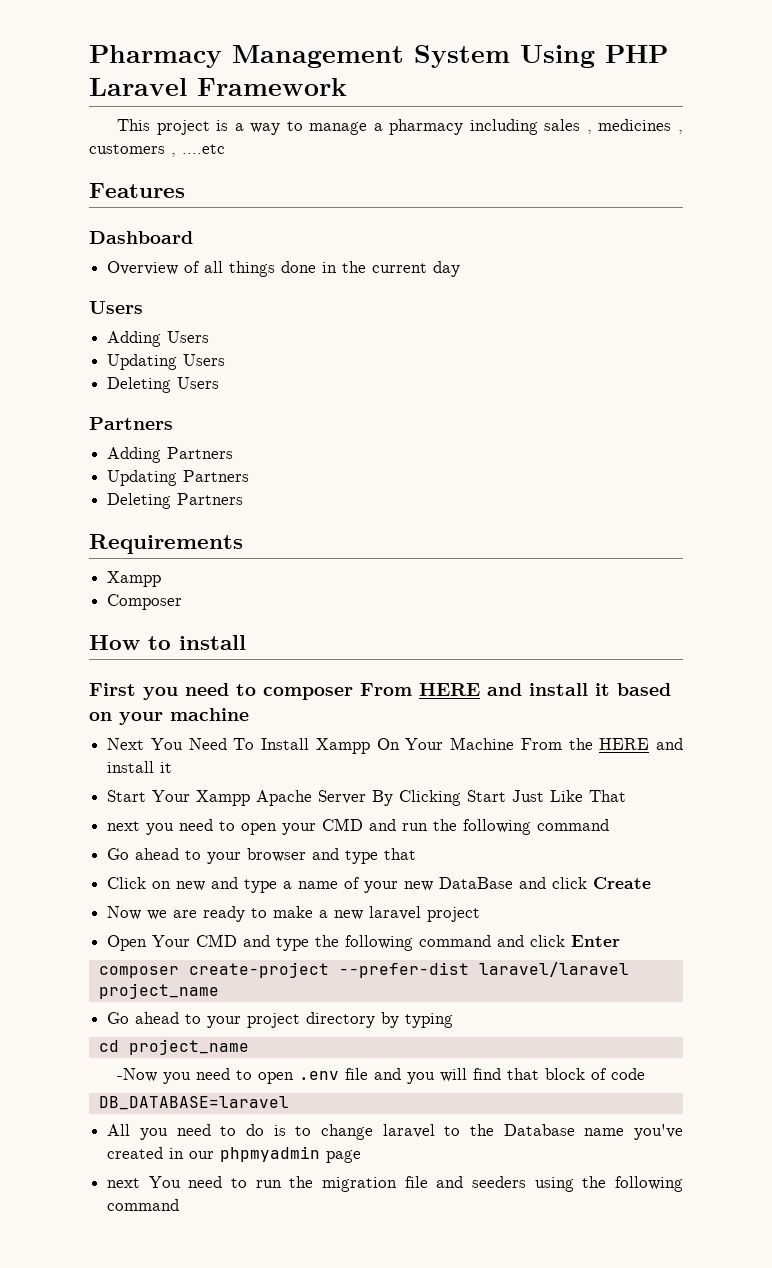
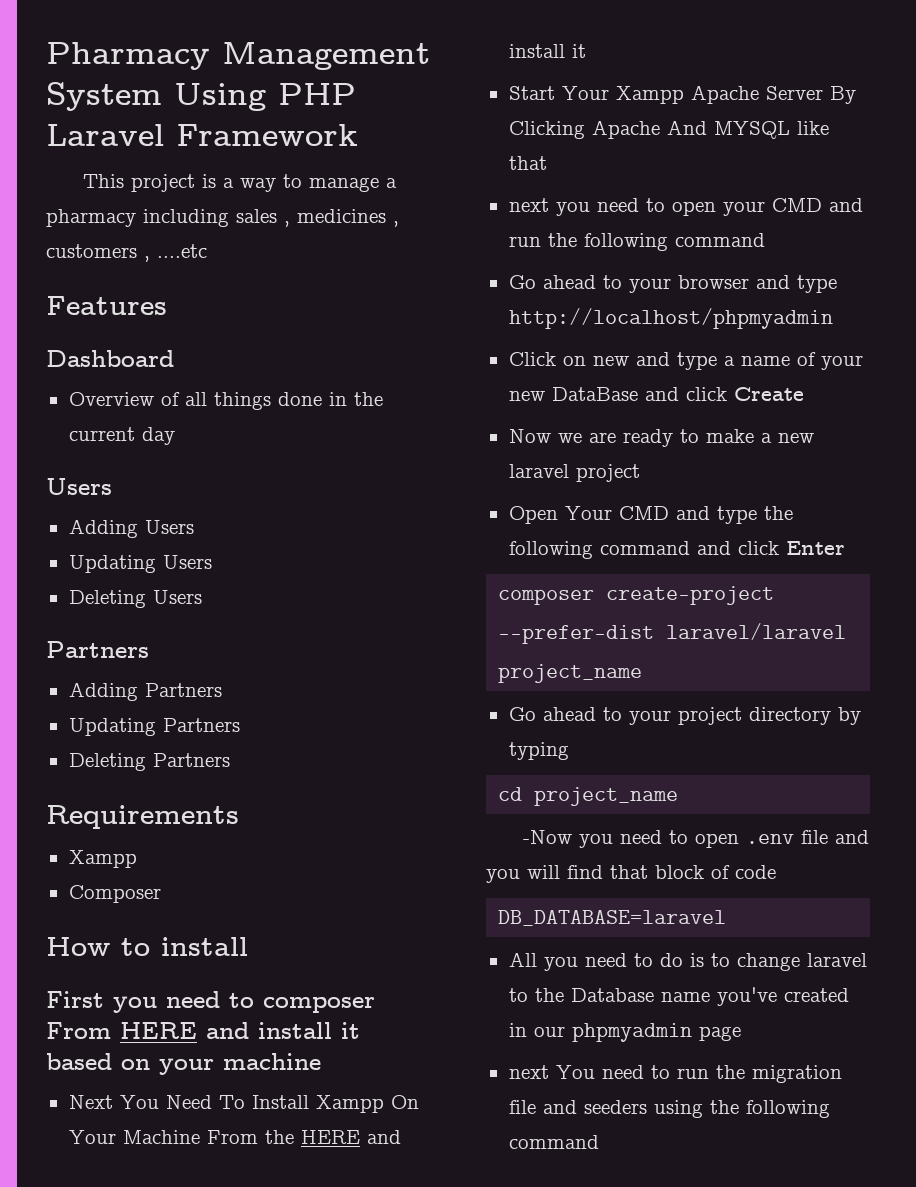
- Start Your Xampp Apache Server By Clicking Start Just Like That
+ Start Your Xampp Apache Server By Clicking Apache And MYSQL like that
- Go ahead to your browser and type that
+ Go ahead to your browser and type http://localhost/phpmyadmin

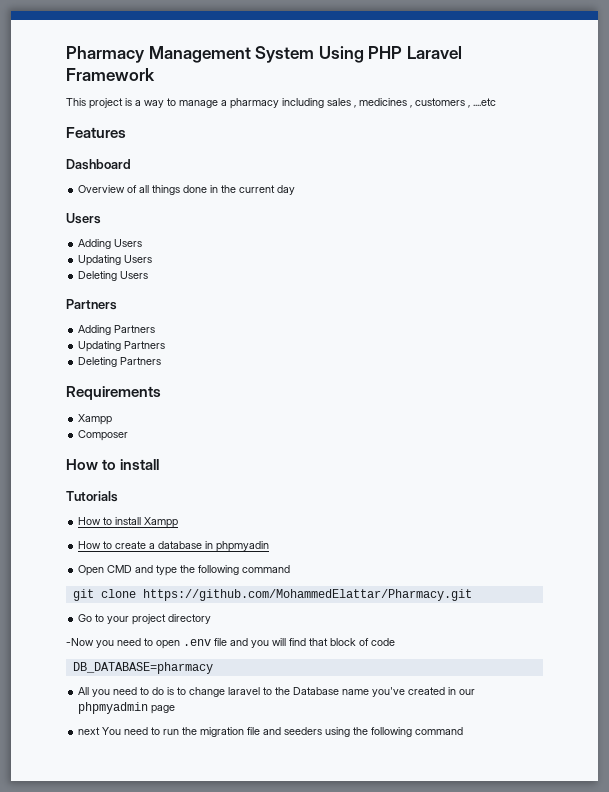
- First you need to composer From HERE and install it based on your machine
- Next You Need To Install Xampp On Your Machine From the HERE and install it
- Start Your Xampp Apache Server By Clicking Apache And MYSQL like that
- next you need to open your CMD and run the following command
- Go ahead to your browser and type http://localhost/phpmyadmin
- Click on new and type a name of your new DataBase and click Create
- Now we are ready to make a new laravel project
+ Tutorials
+ How to install Xampp
+ How to create a database in phpmyadin
- Open Your CMD and type the following command and click Enter
- composer create-project --prefer-dist laravel/laravel project_name
- Go ahead to your project directory by typing
- cd project_name
+ Open CMD and type the following command
+ git clone https://github.com/MohammedElattar/Pharmacy.git
+ Go to your project directory
- DB_DATABASE=laravel
+ DB_DATABASE=pharmacy

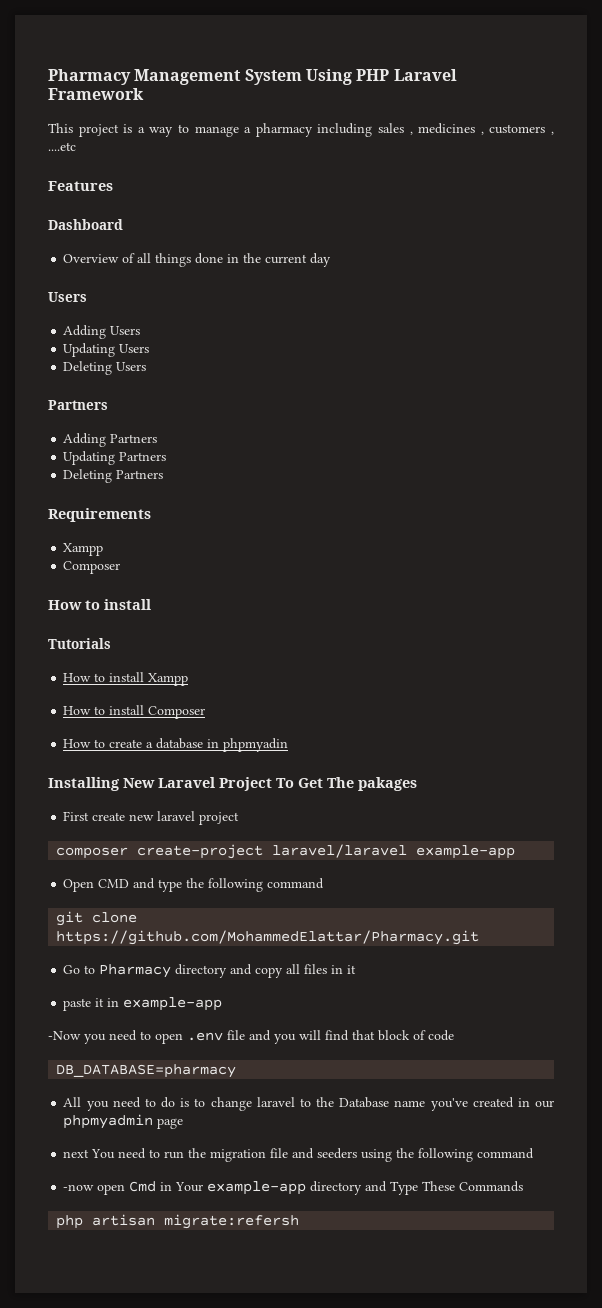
+ How to install Composer
+ Installing New Laravel Project To Get The pakages
+ First create new laravel project
+ composer create-project laravel/laravel example-app
- Go to your project directory
+ Go to Pharmacy directory and copy all files in it
+ paste it in example-app
+ -now open Cmd in Your example-app directory and Type These Commands
+ php artisan migrate:refersh

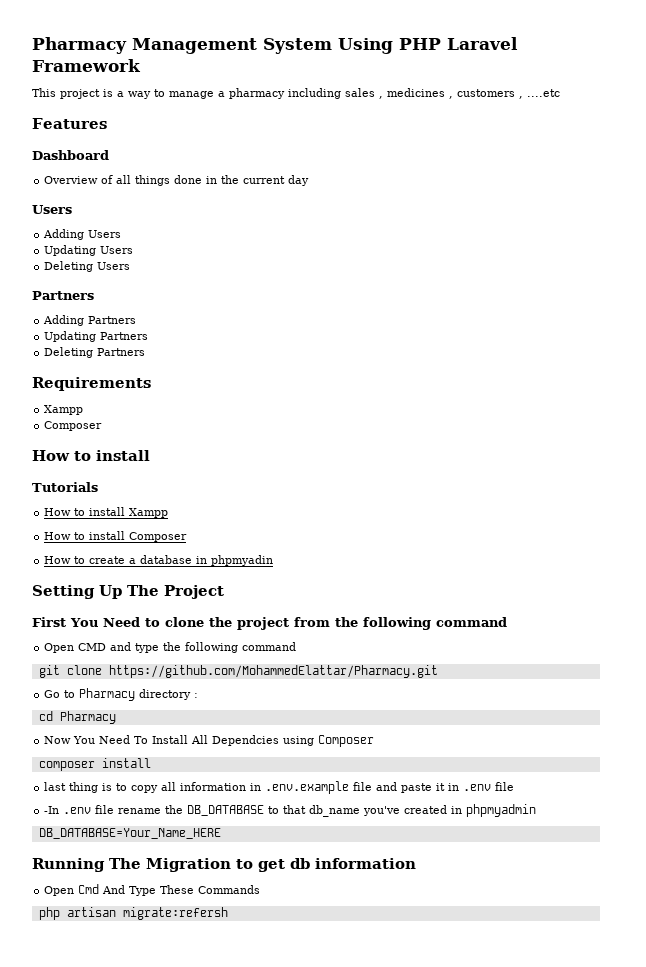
- Installing New Laravel Project To Get The pakages
- First create new laravel project
- composer create-project laravel/laravel example-app
+ Setting Up The Project
+ First You Need to clone the project from the following command
- Go to Pharmacy directory and copy all files in it
- paste it in example-app
- -Now you need to open .env file and you will find that block of code
- DB_DATABASE=pharmacy
- All you need to do is to change laravel to the Database name you've created in our phpmyadmin page
- next You need to run the migration file and seeders using the following command
- -now open Cmd in Your example-app directory and Type These Commands
+ Go to Pharmacy directory :
+ cd Pharmacy
+ Now You Need To Install All Dependcies using Composer
+ composer install
+ last thing is to copy all information in .env.example file and paste it in .env file
+ -In .env file rename the DB_DATABASE to that db_name you've created in phpmyadmin
+ DB_DATABASE=Your_Name_HERE
+ Running The Migration to get db information
+ Open Cmd And Type These Commands

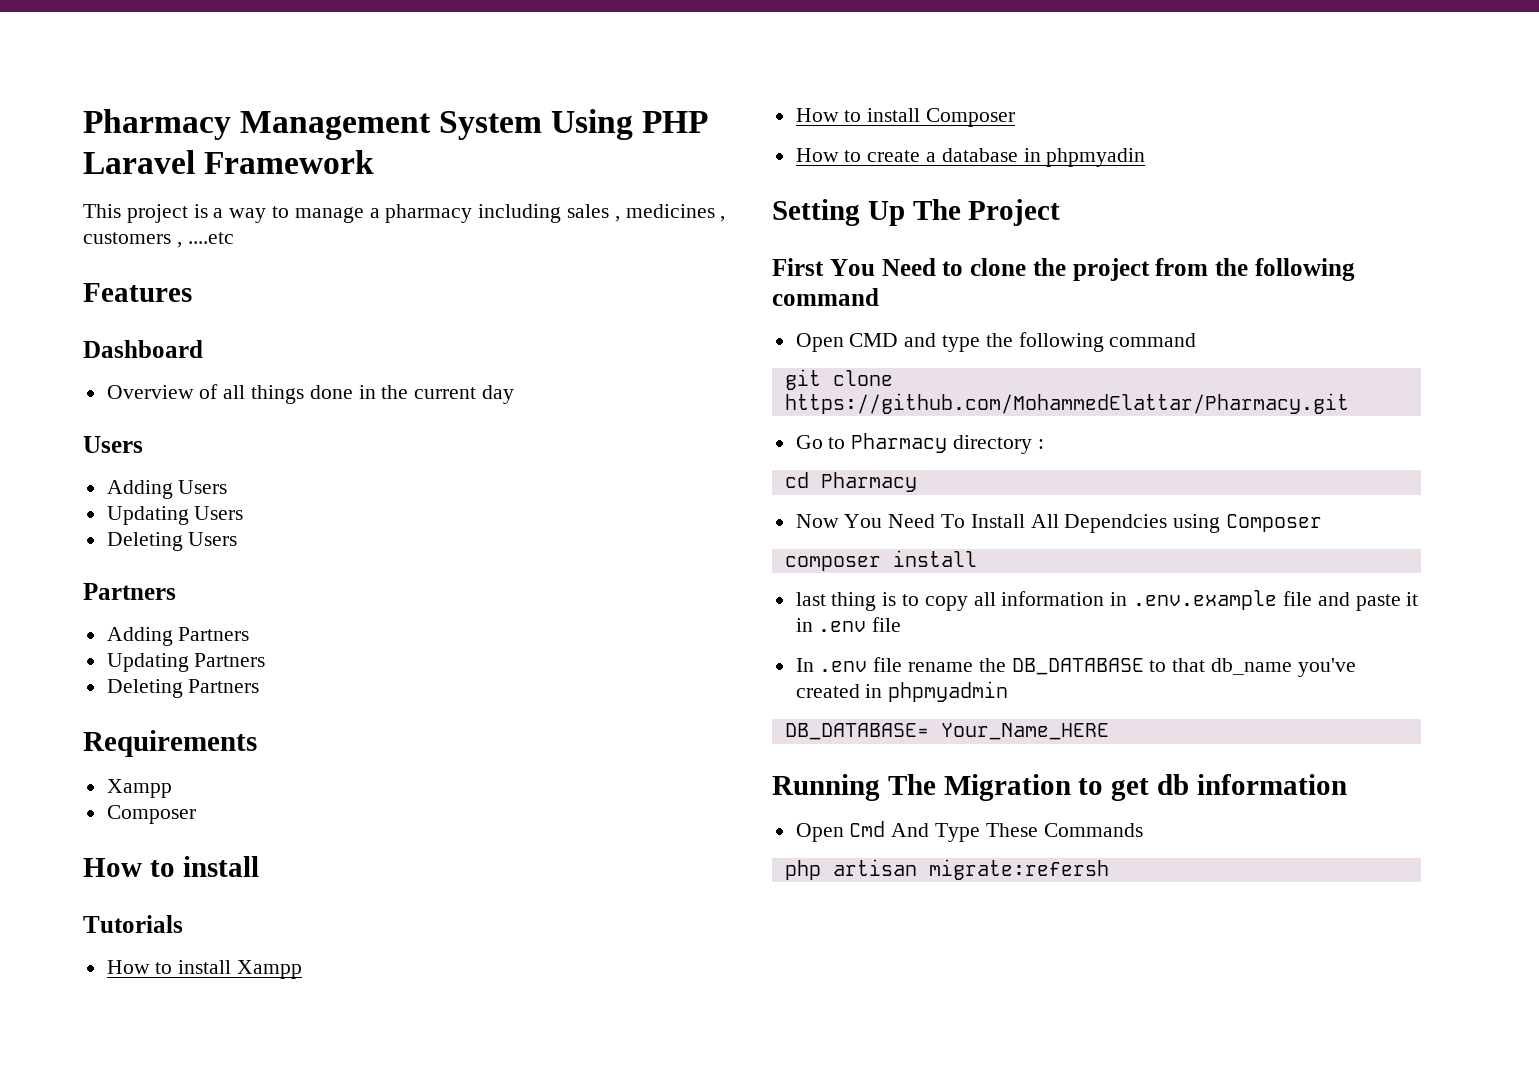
- -In .env file rename the DB_DATABASE to that db_name you've created in phpmyadmin
+ In .env file rename the DB_DATABASE to that db_name you've created in phpmyadmin
- DB_DATABASE=Your_Name_HERE
+ DB_DATABASE= Your_Name_HERE

